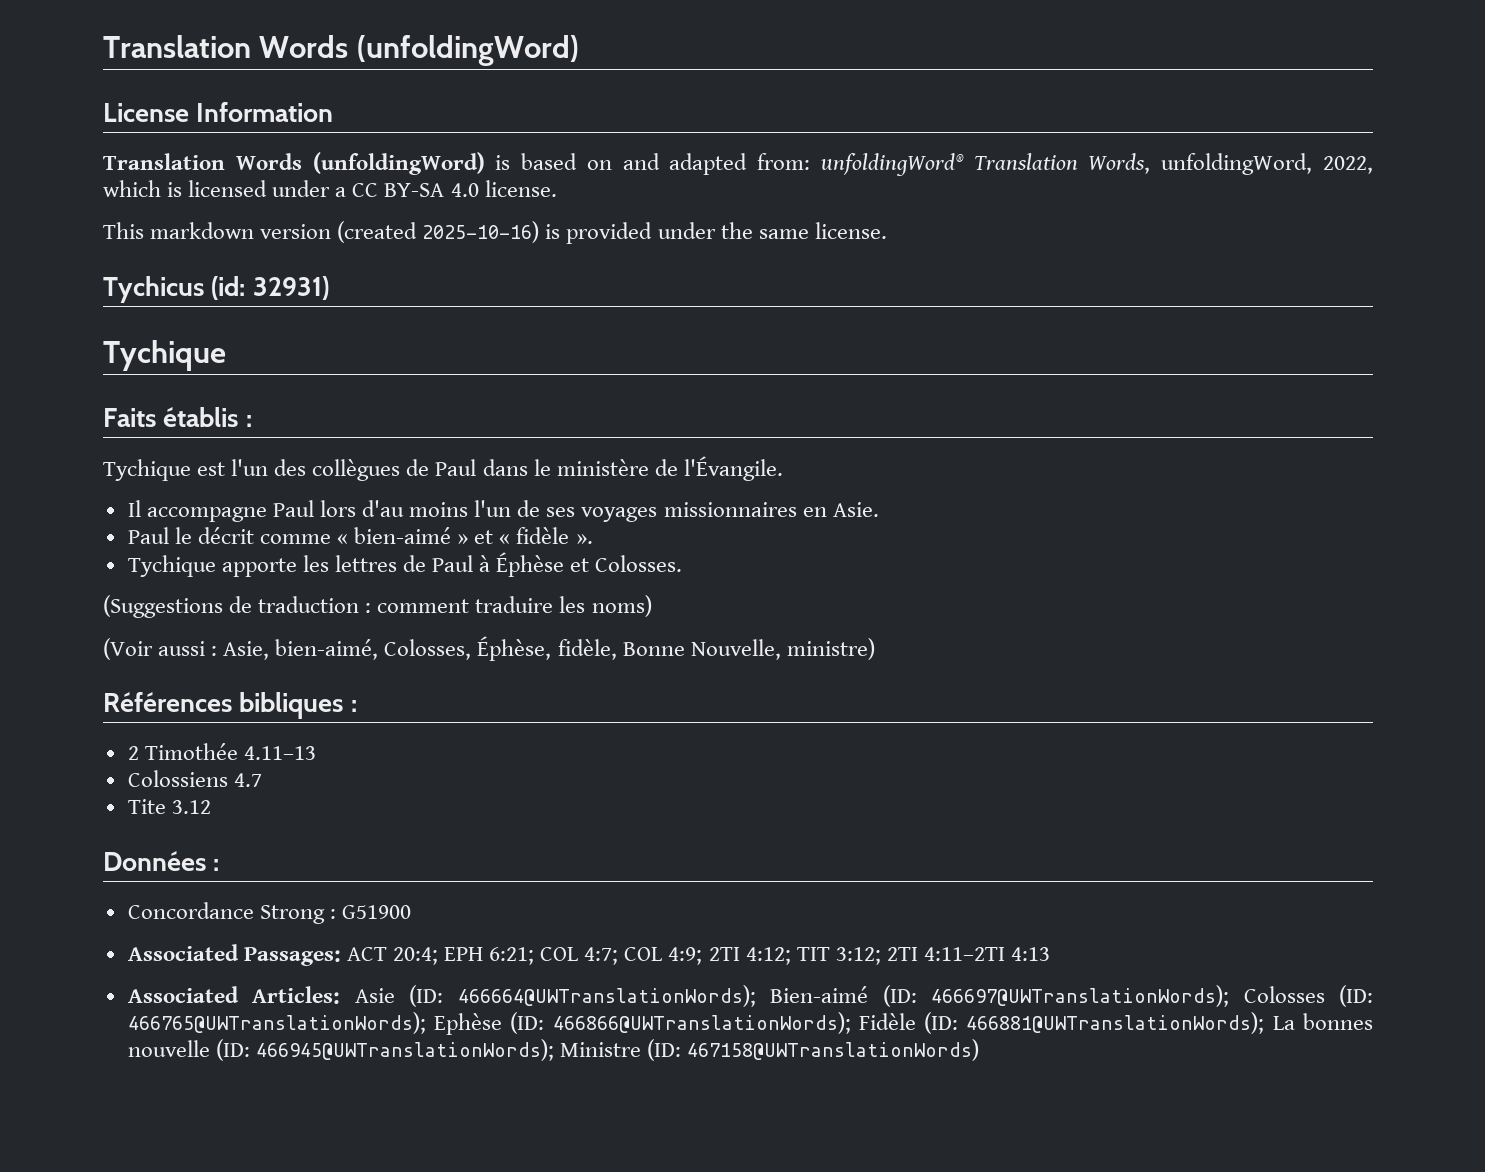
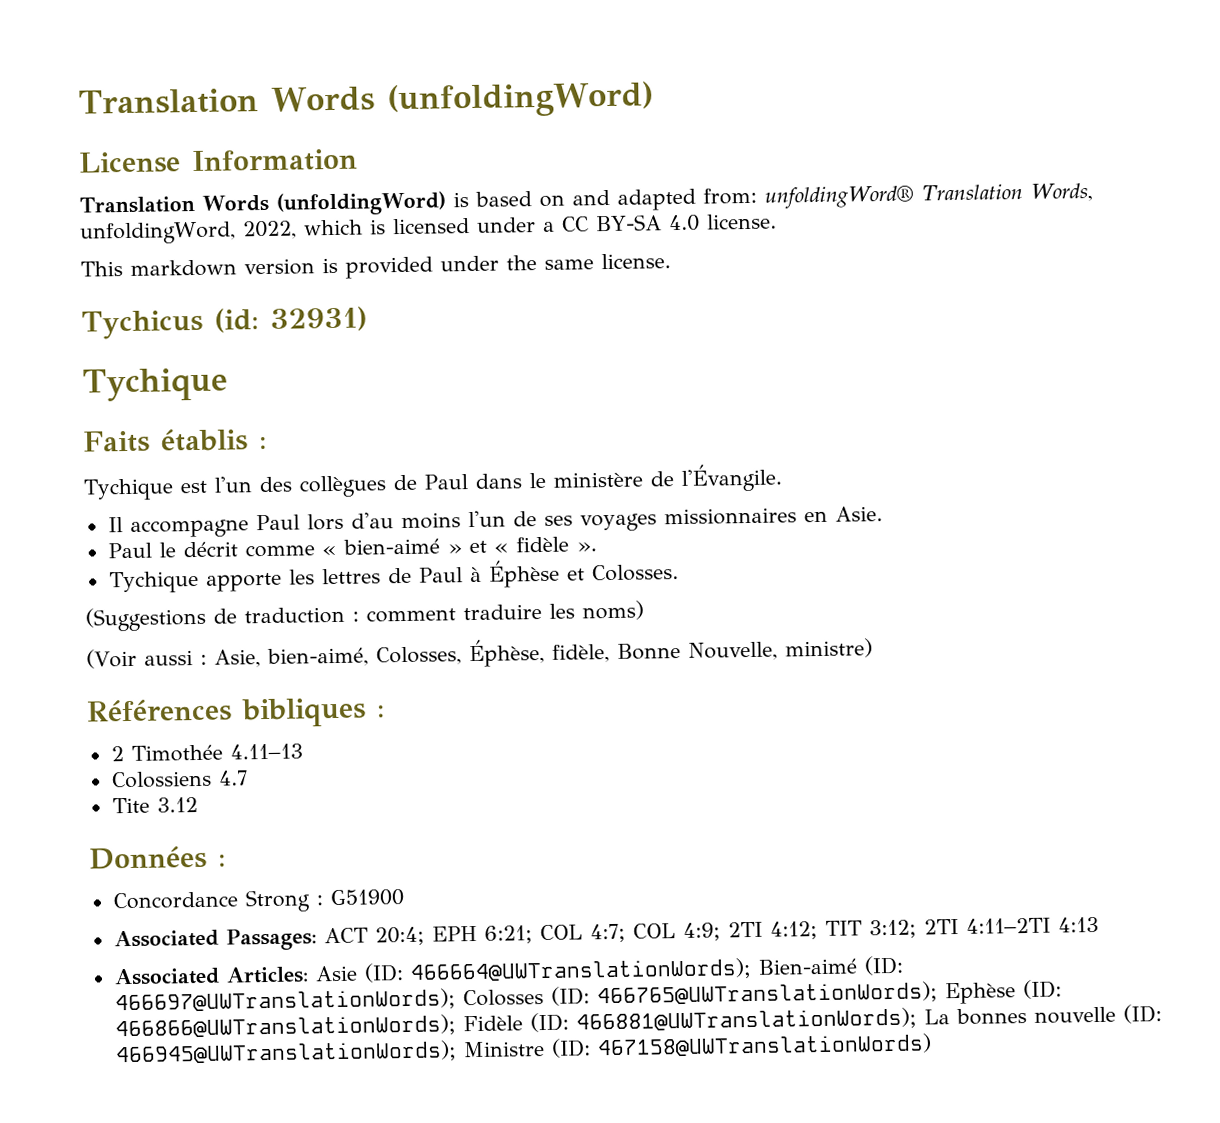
- This markdown version (created 2025-10-16) is provided under the same license.
+ This markdown version is provided under the same license.

